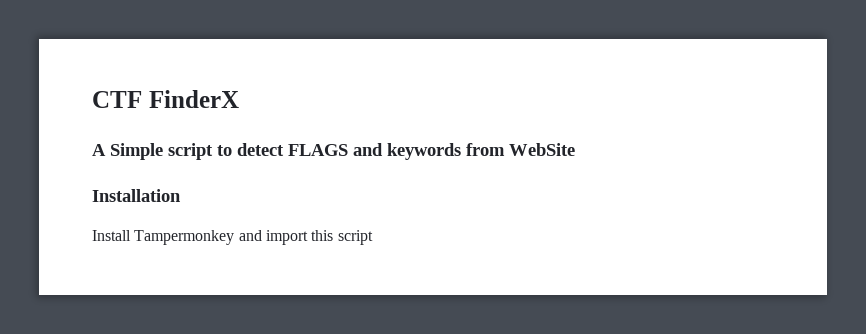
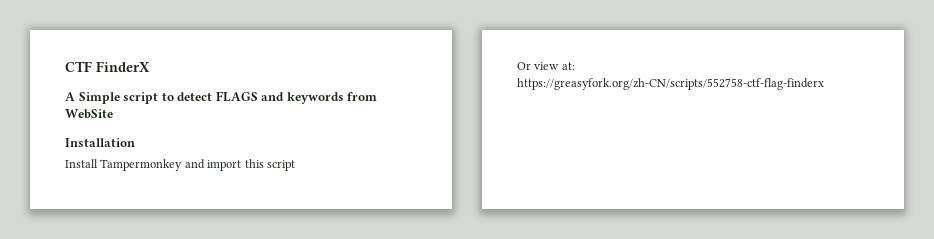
+ Or view at: https://greasyfork.org/zh-CN/scripts/552758-ctf-flag-finderx

